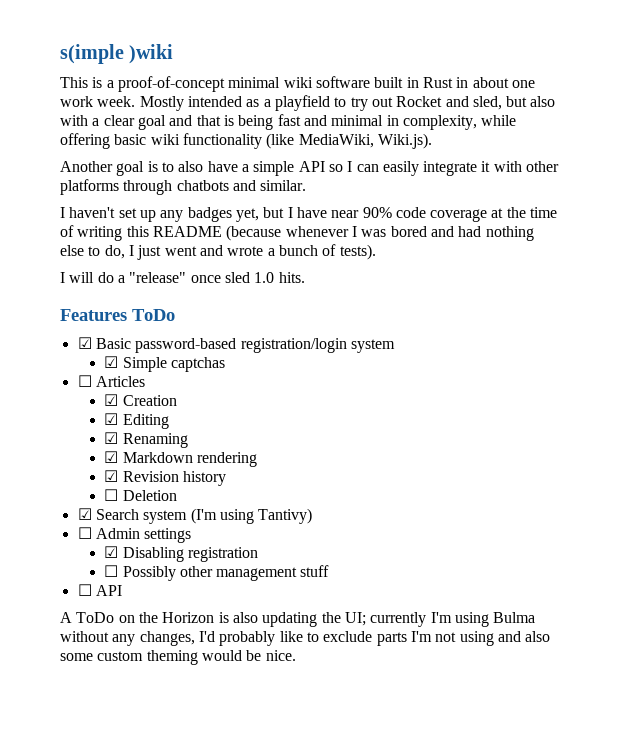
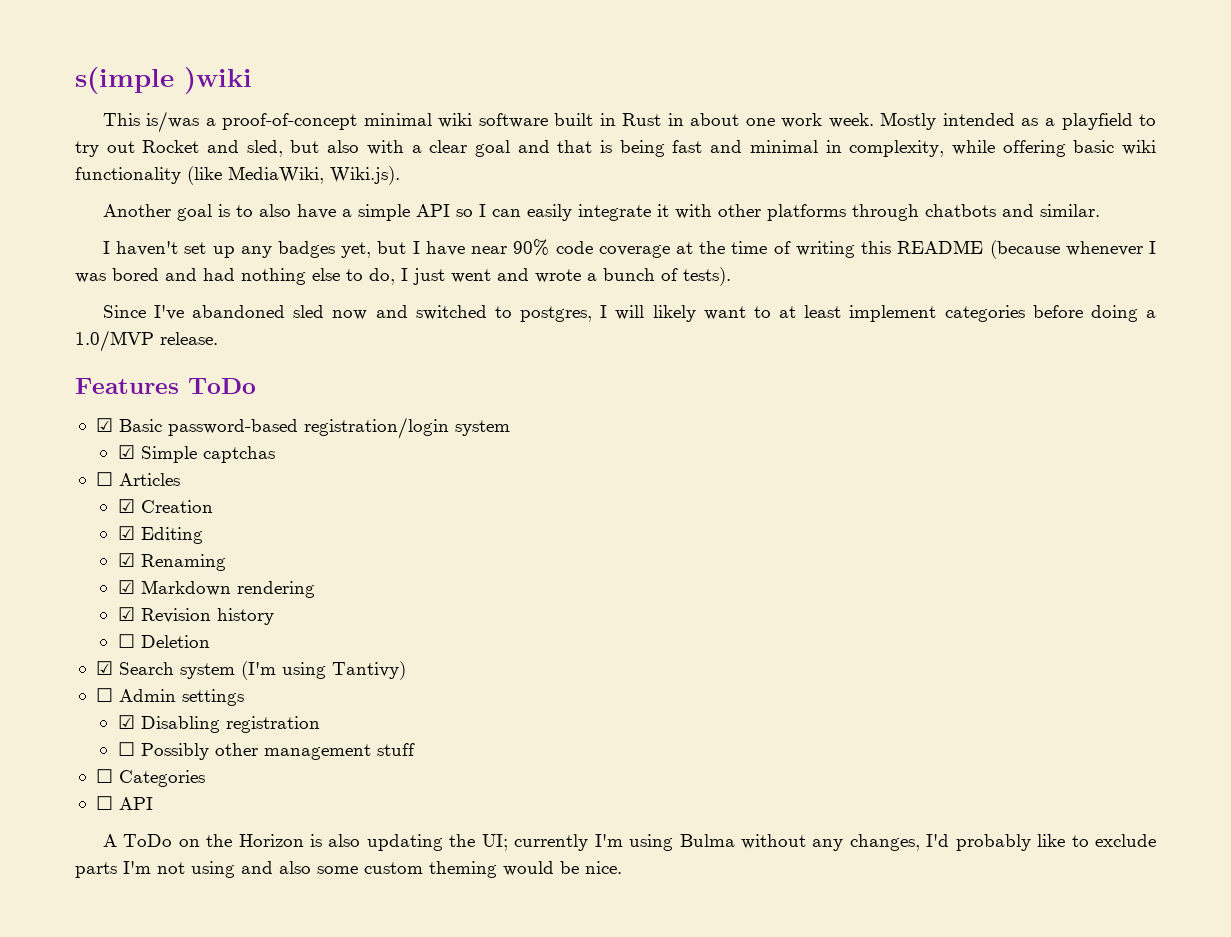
- This is a proof-of-concept minimal wiki software built in Rust in about one work week.
+ This is/was a proof-of-concept minimal wiki software built in Rust in about one work week.
- I will do a "release" once sled 1.0 hits.
+ Since I've abandoned sled now and switched to postgres, I will likely want to at least implement categories before doing a 1.0/MVP release.
+ ☐ Categories

